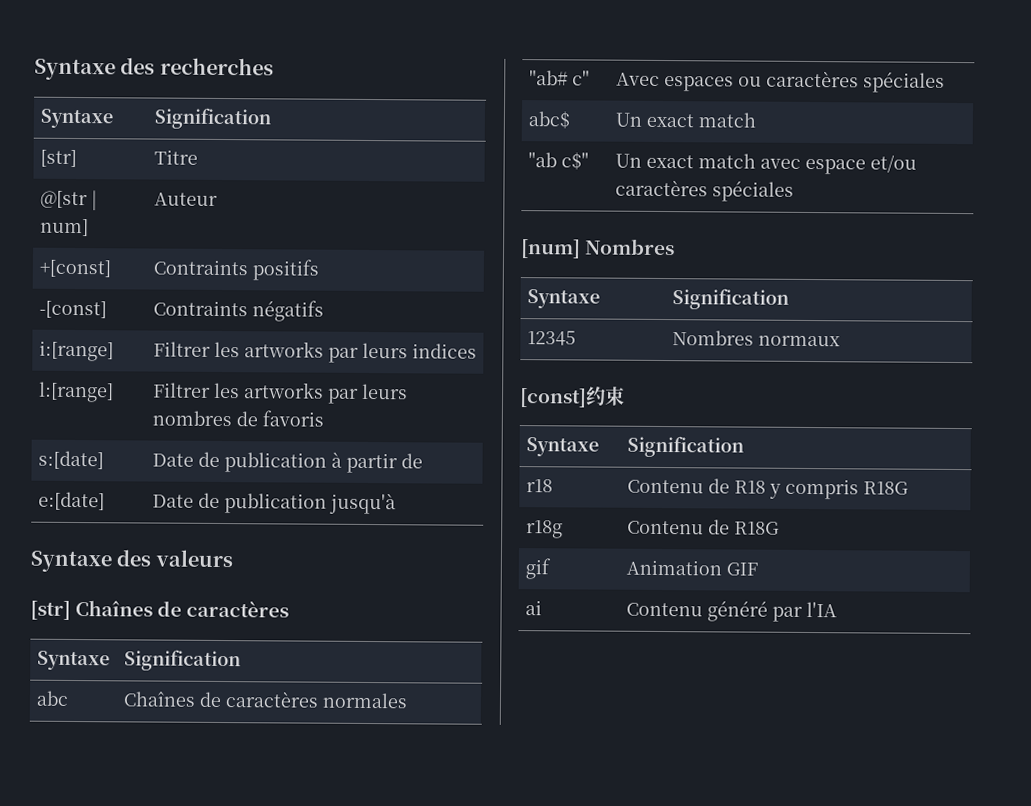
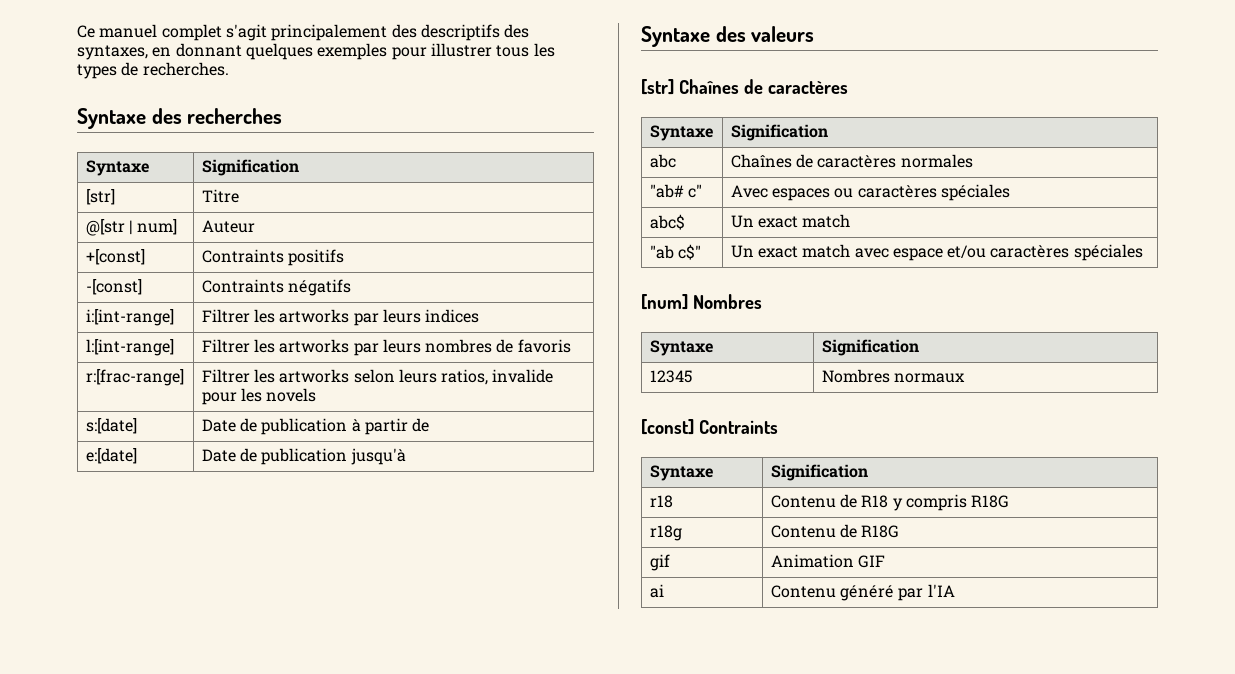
+ Ce manuel complet s'agit principalement des descriptifs des syntaxes, en donnant quelques exemples pour illustrer tous les types de recherches.
- i:[range] | Filtrer les artworks par leurs indices
+ i:[int-range] | Filtrer les artworks par leurs indices
- l:[range] | Filtrer les artworks par leurs nombres de favoris
+ l:[int-range] | Filtrer les artworks par leurs nombres de favoris
+ r:[frac-range] | Filtrer les artworks selon leurs ratios, invalide pour les novels
- [const]约束
+ [const] Contraints

